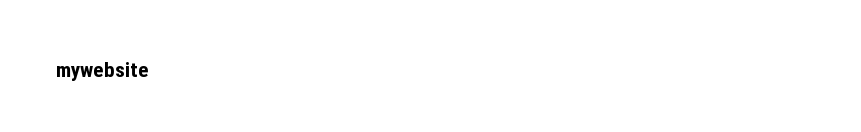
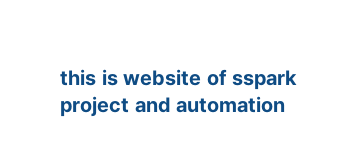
- mywebsite
+ this is website of sspark project and automation

